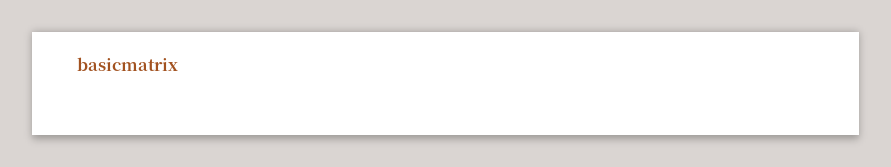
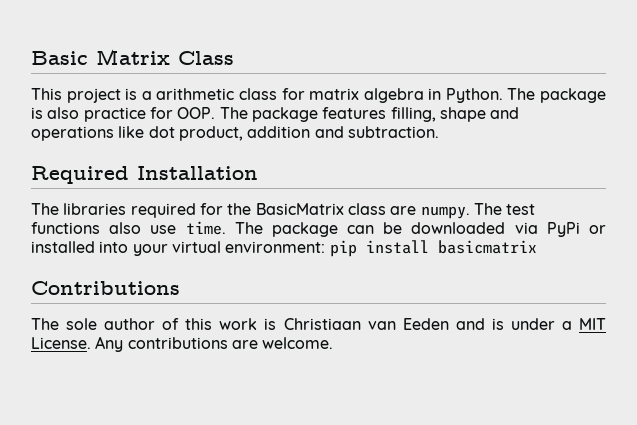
- basicmatrix
+ Basic Matrix Class
+ This project is a arithmetic class for matrix algebra in Python. The package is also practice for OOP. The package features filling, shape and operations like dot product, addition and subtraction.
+ Required Installation
+ The libraries required for the BasicMatrix class are numpy. The test functions also use time. The package can be downloaded via PyPi or installed into your virtual environment: pip install basicmatrix
+ Contributions
+ The sole author of this work is Christiaan van Eeden and is under a MIT License. Any contributions are welcome.

